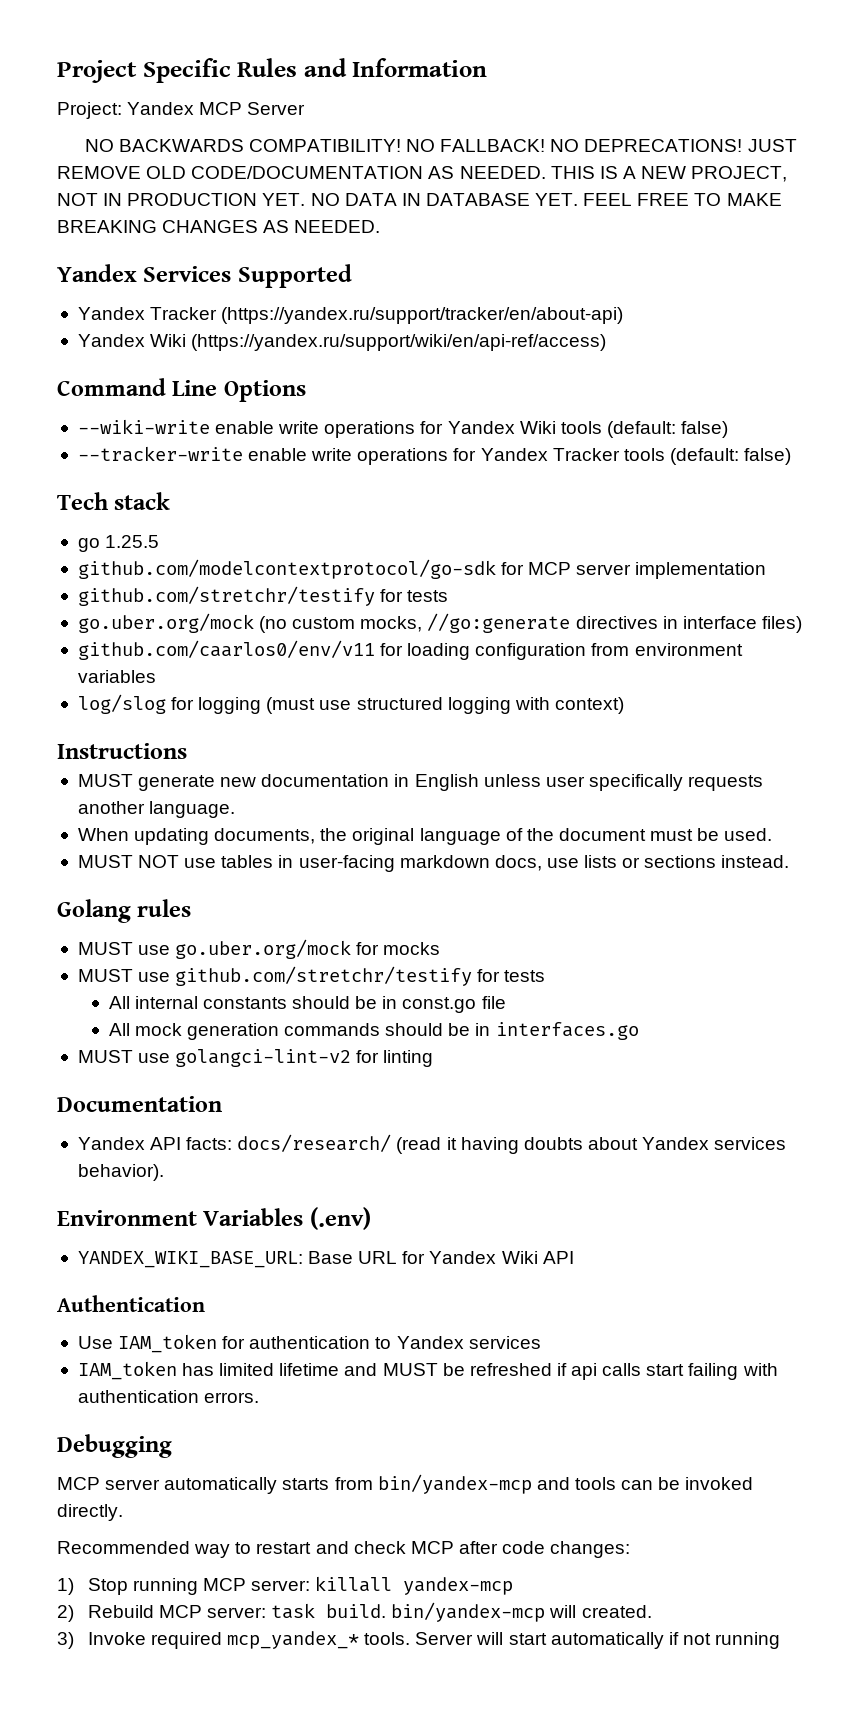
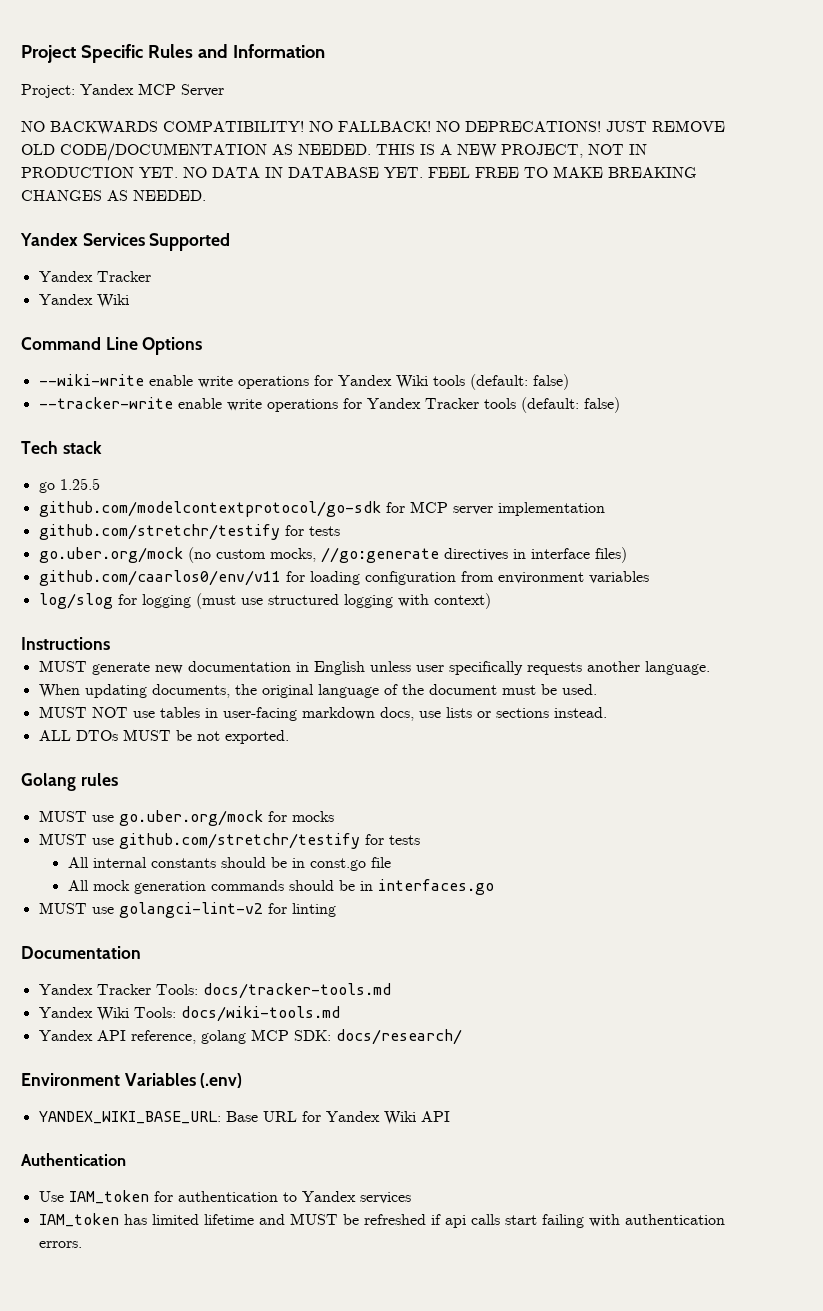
  Yandex Services Supported
- Yandex Tracker (https://yandex.ru/support/tracker/en/about-api)
- Yandex Wiki (https://yandex.ru/support/wiki/en/api-ref/access)
+ Yandex Tracker
+ Yandex Wiki
+ ALL DTOs MUST be not exported.
- Yandex API facts: docs/research/ (read it having doubts about Yandex services behavior).
+ Yandex Tracker Tools: docs/tracker-tools.md
+ Yandex Wiki Tools: docs/wiki-tools.md
+ Yandex API reference, golang MCP SDK: docs/research/
- Debugging
- MCP server automatically starts from bin/yandex-mcp and tools can be invoked directly.
- Recommended way to restart and check MCP after code changes:
- 1) Stop running MCP server: killall yandex-mcp
- 2) Rebuild MCP server: task build. bin/yandex-mcp will created.
- 3) Invoke required mcp_yandex_* tools. Server will start automatically if not running

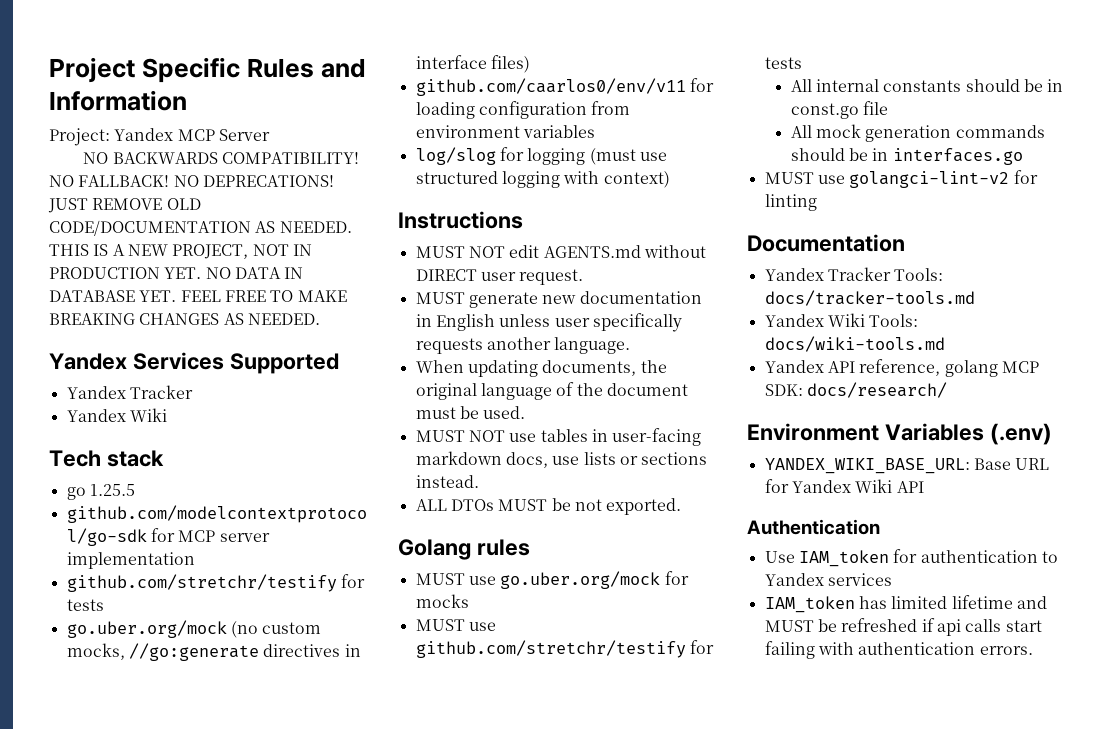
- Command Line Options
- --wiki-write enable write operations for Yandex Wiki tools (default: false)
- --tracker-write enable write operations for Yandex Tracker tools (default: false)
+ MUST NOT edit AGENTS.md without DIRECT user request.

